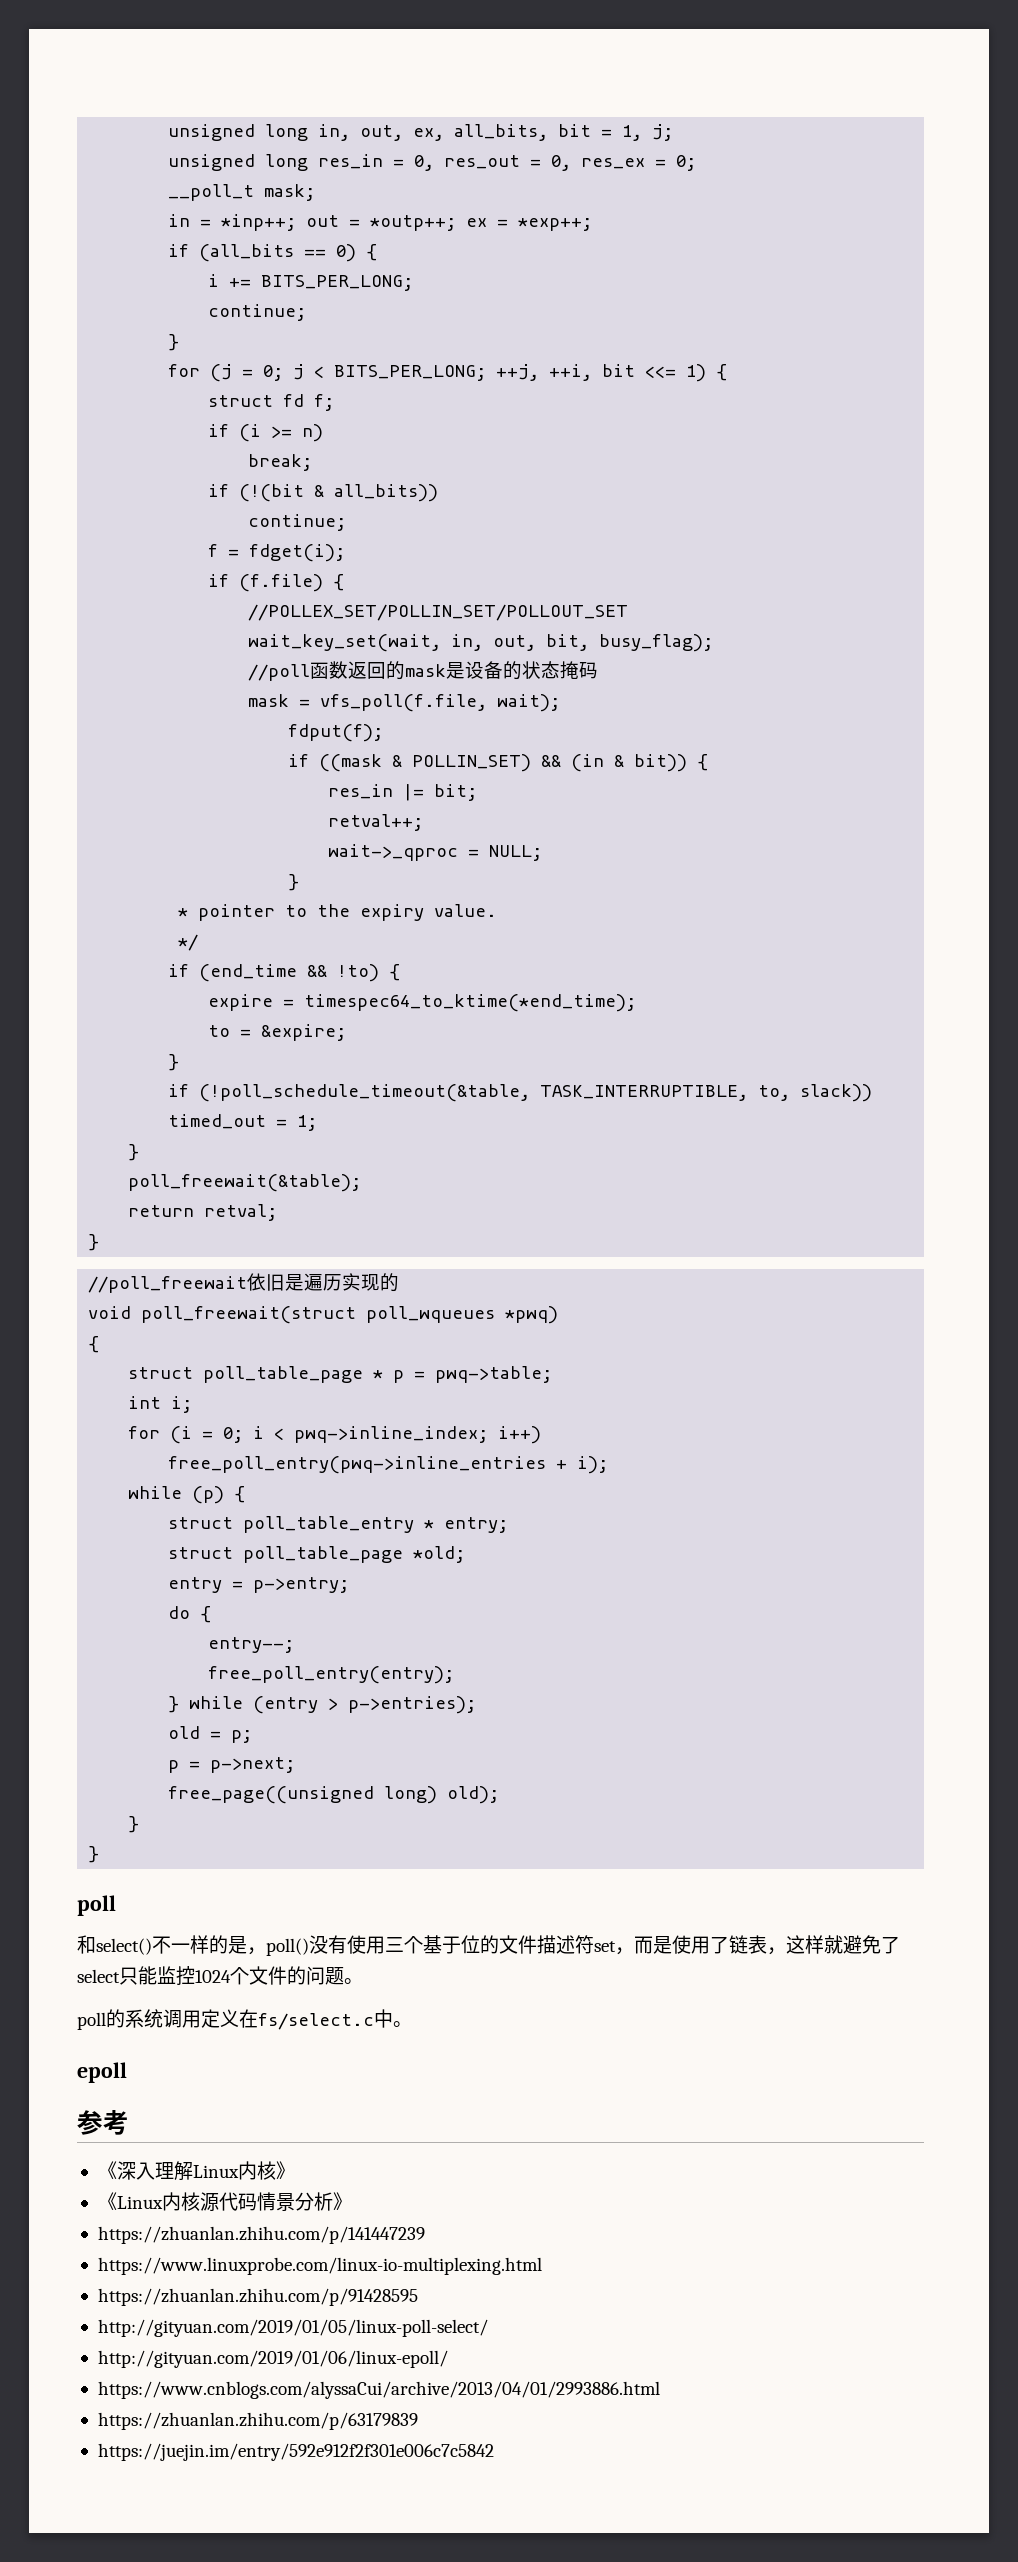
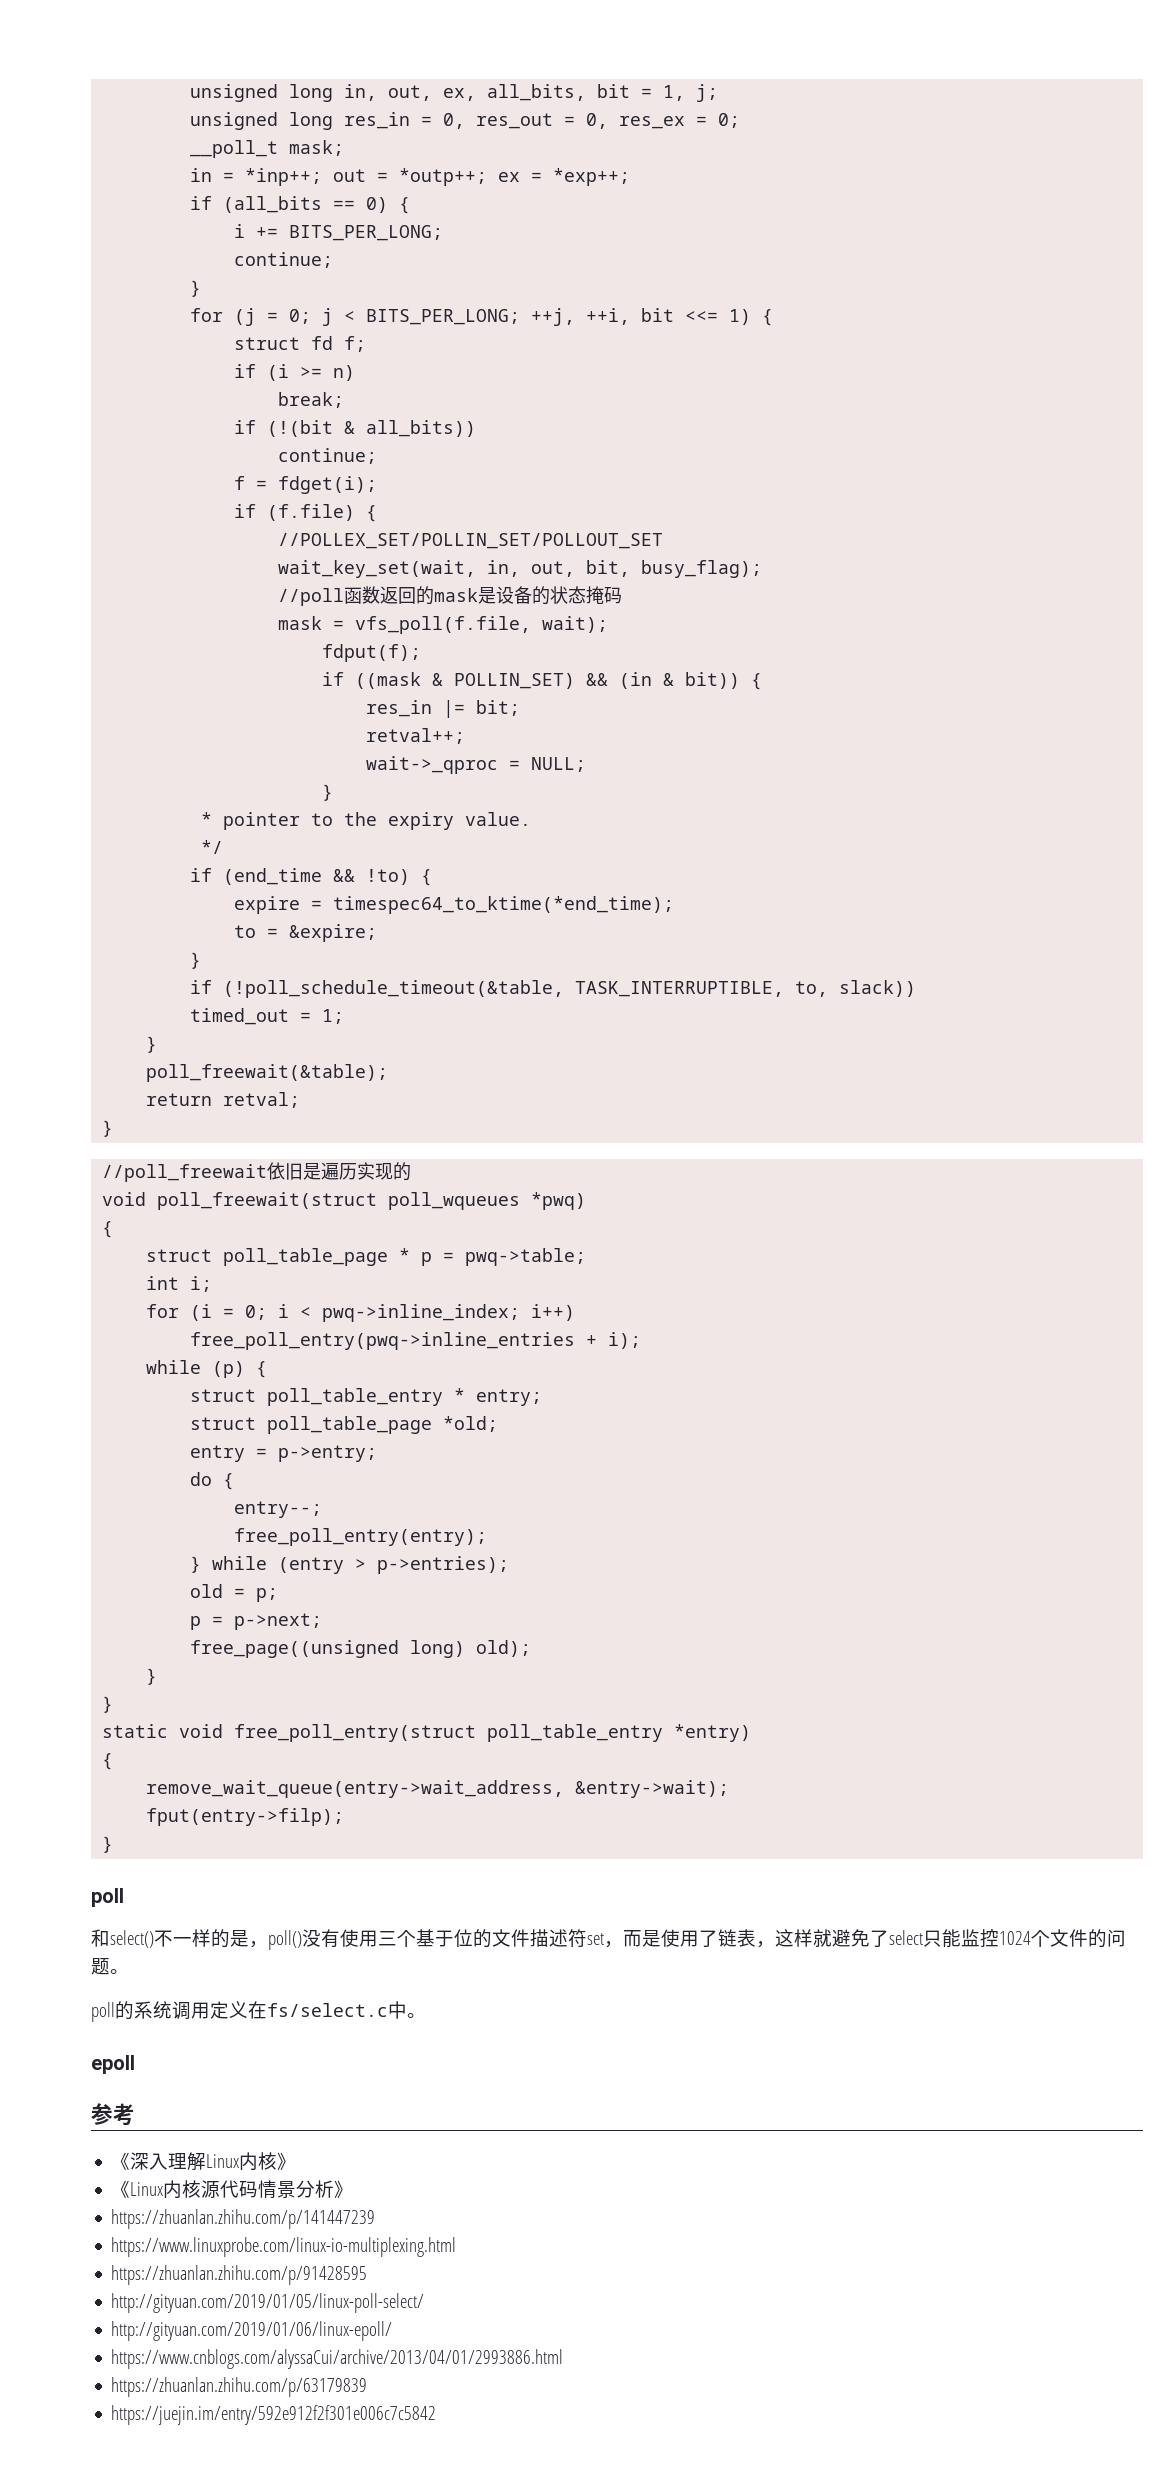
+ static void free_poll_entry(struct poll_table_entry *entry)
+ {
+ remove_wait_queue(entry->wait_address, &entry->wait);
+ fput(entry->filp);
+ }

